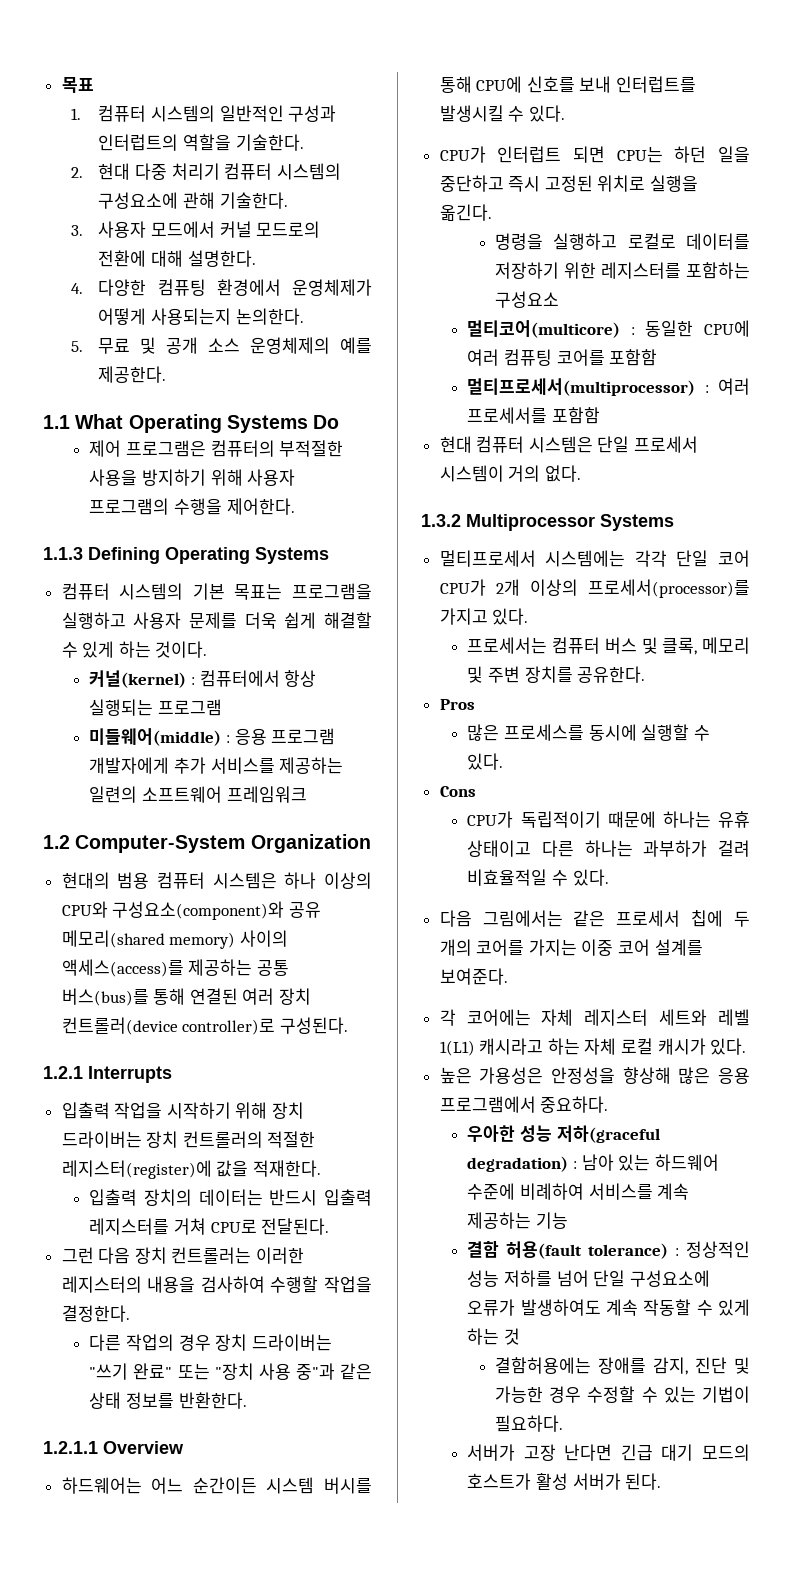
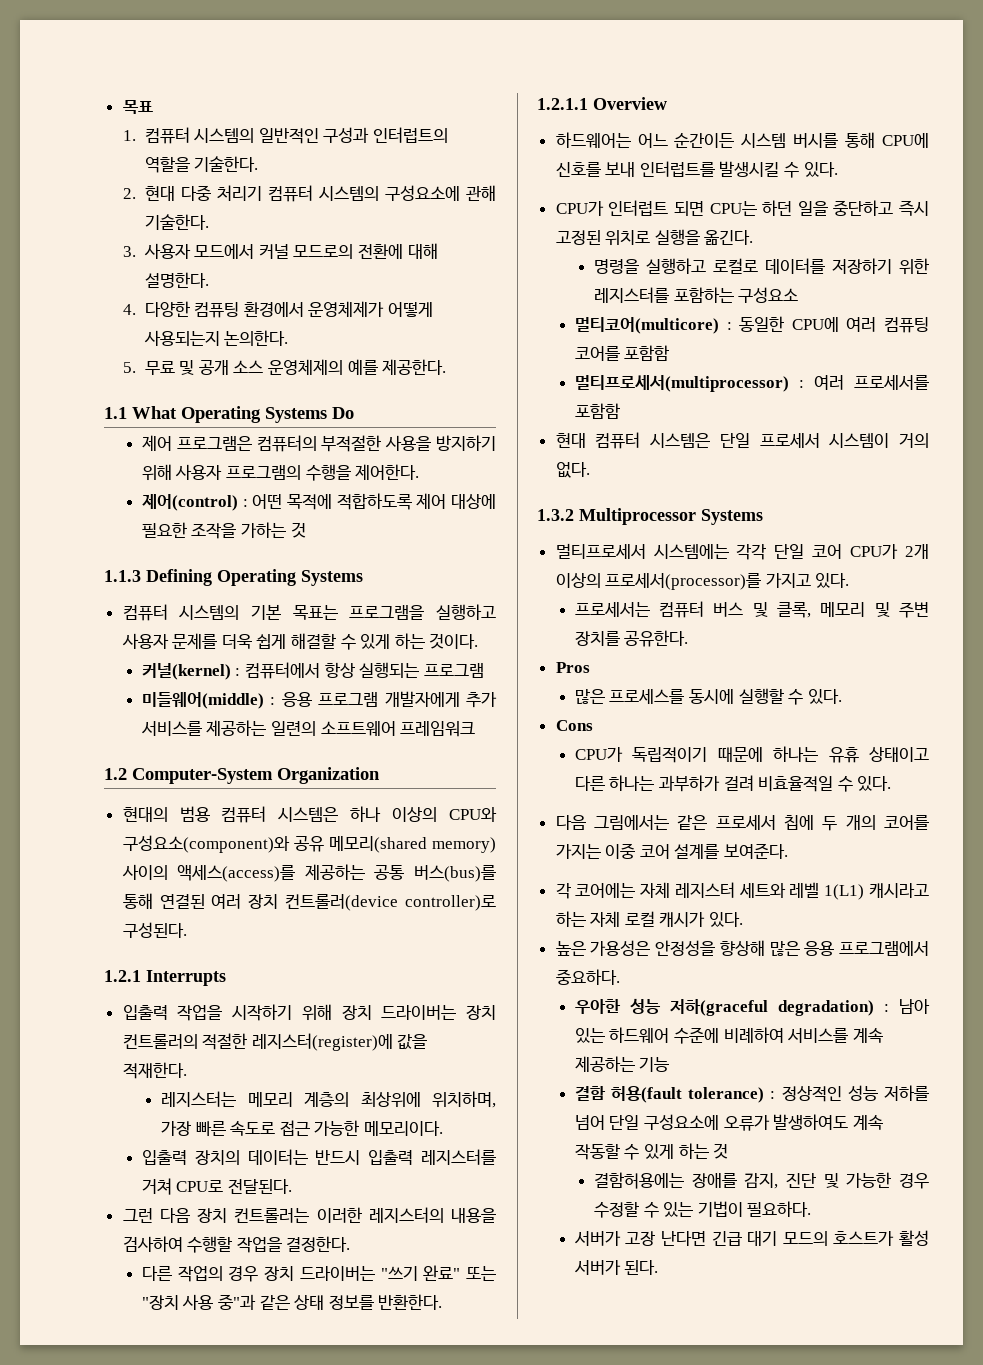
+ 제어(control) : 어떤 목적에 적합하도록 제어 대상에 필요한 조작을 가하는 것
+ 레지스터는 메모리 계층의 최상위에 위치하며, 가장 빠른 속도로 접근 가능한 메모리이다.

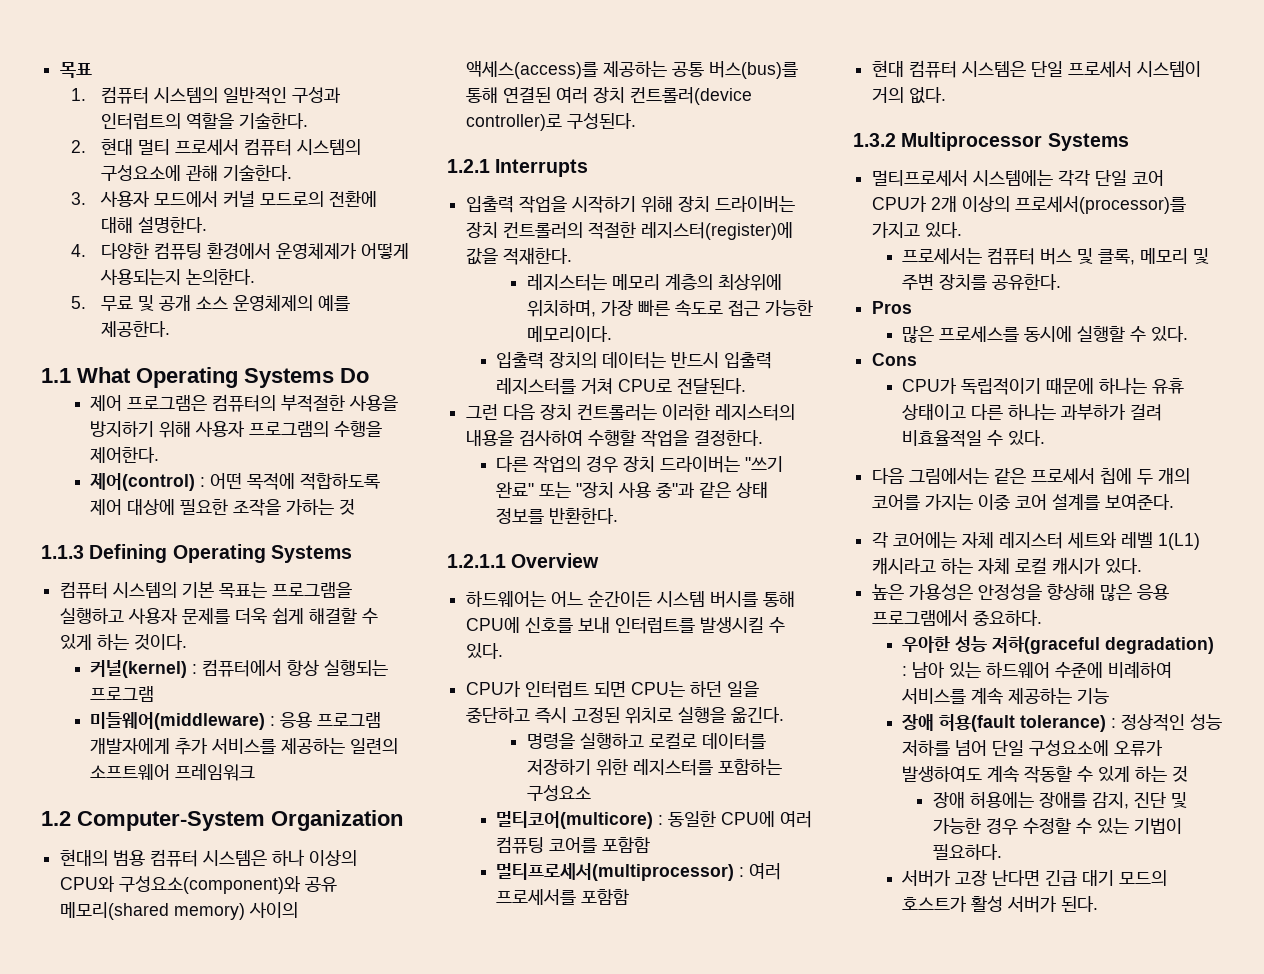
- 2. 현대 다중 처리기 컴퓨터 시스템의 구성요소에 관해 기술한다.
+ 2. 현대 멀티 프로세서 컴퓨터 시스템의 구성요소에 관해 기술한다.
- 미들웨어(middle) : 응용 프로그램 개발자에게 추가 서비스를 제공하는 일련의 소프트웨어 프레임워크
+ 미들웨어(middleware) : 응용 프로그램 개발자에게 추가 서비스를 제공하는 일련의 소프트웨어 프레임워크
- 결함 허용(fault tolerance) : 정상적인 성능 저하를 넘어 단일 구성요소에 오류가 발생하여도 계속 작동할 수 있게 하는 것
+ 장애 허용(fault tolerance) : 정상적인 성능 저하를 넘어 단일 구성요소에 오류가 발생하여도 계속 작동할 수 있게 하는 것
- 결함허용에는 장애를 감지, 진단 및 가능한 경우 수정할 수 있는 기법이 필요하다.
+ 장애 허용에는 장애를 감지, 진단 및 가능한 경우 수정할 수 있는 기법이 필요하다.

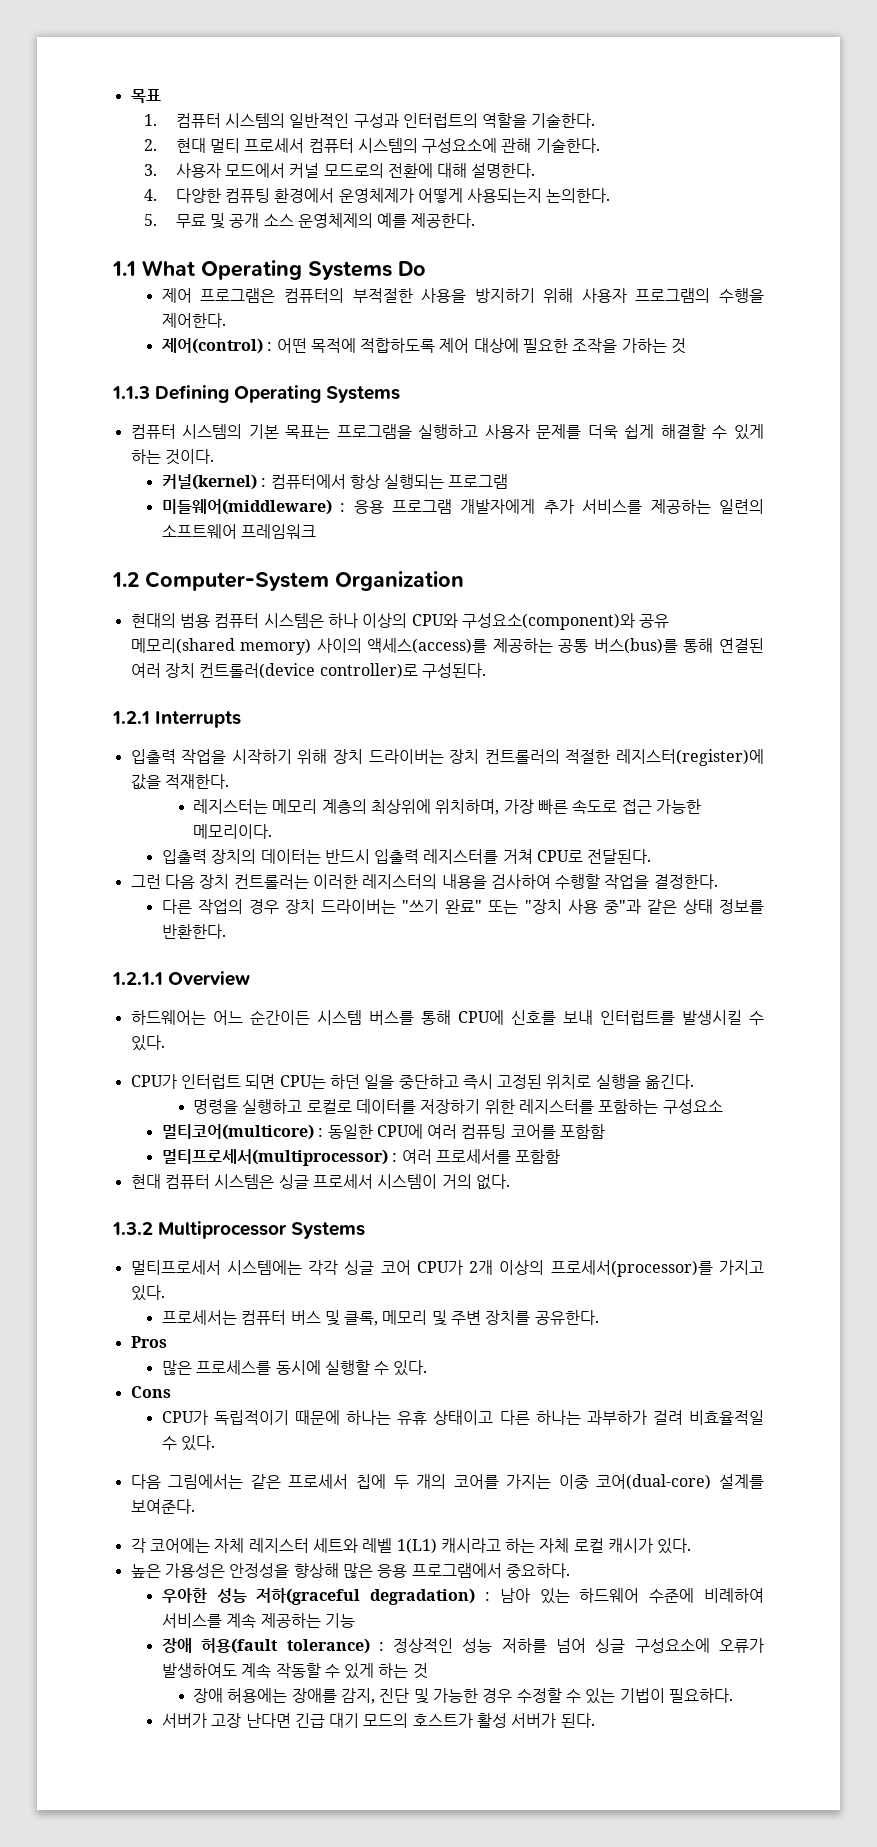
- 하드웨어는 어느 순간이든 시스템 버시를 통해 CPU에 신호를 보내 인터럽트를 발생시킬 수 있다.
+ 하드웨어는 어느 순간이든 시스템 버스를 통해 CPU에 신호를 보내 인터럽트를 발생시킬 수 있다.
- 현대 컴퓨터 시스템은 단일 프로세서 시스템이 거의 없다.
+ 현대 컴퓨터 시스템은 싱글 프로세서 시스템이 거의 없다.
- 멀티프로세서 시스템에는 각각 단일 코어 CPU가 2개 이상의 프로세서(processor)를 가지고 있다.
+ 멀티프로세서 시스템에는 각각 싱글 코어 CPU가 2개 이상의 프로세서(processor)를 가지고 있다.
- 다음 그림에서는 같은 프로세서 칩에 두 개의 코어를 가지는 이중 코어 설계를 보여준다.
+ 다음 그림에서는 같은 프로세서 칩에 두 개의 코어를 가지는 이중 코어(dual-core) 설계를 보여준다.
- 장애 허용(fault tolerance) : 정상적인 성능 저하를 넘어 단일 구성요소에 오류가 발생하여도 계속 작동할 수 있게 하는 것
+ 장애 허용(fault tolerance) : 정상적인 성능 저하를 넘어 싱글 구성요소에 오류가 발생하여도 계속 작동할 수 있게 하는 것

